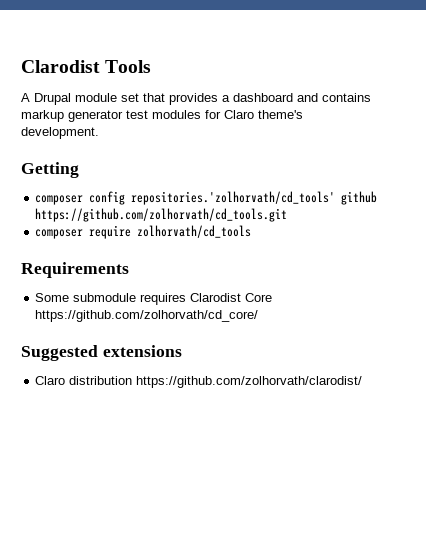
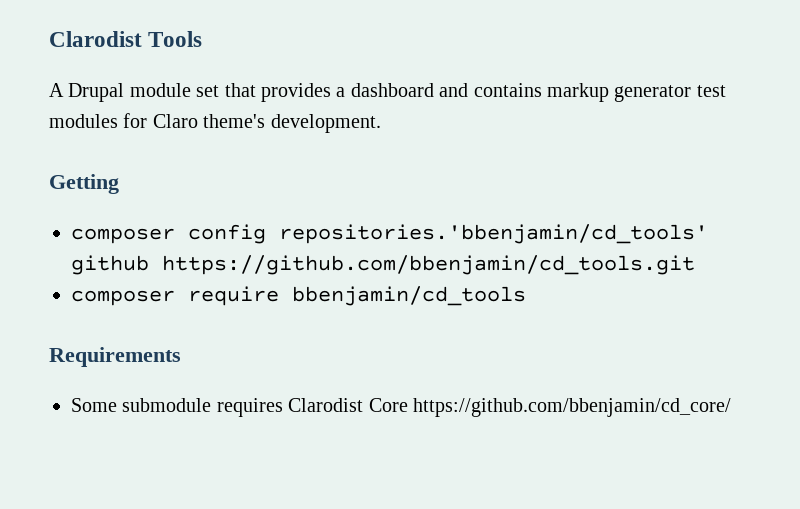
- composer config repositories.'zolhorvath/cd_tools' github https://github.com/zolhorvath/cd_tools.git
+ composer config repositories.'bbenjamin/cd_tools' github https://github.com/bbenjamin/cd_tools.git
- composer require zolhorvath/cd_tools
+ composer require bbenjamin/cd_tools
- Some submodule requires Clarodist Core https://github.com/zolhorvath/cd_core/
- Suggested extensions
- Claro distribution https://github.com/zolhorvath/clarodist/
+ Some submodule requires Clarodist Core https://github.com/bbenjamin/cd_core/

